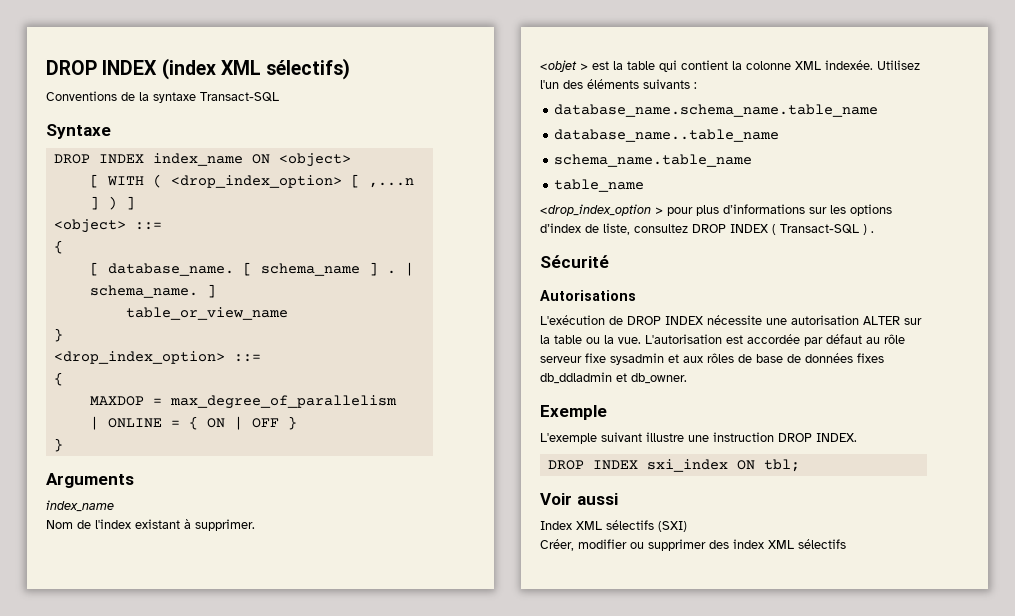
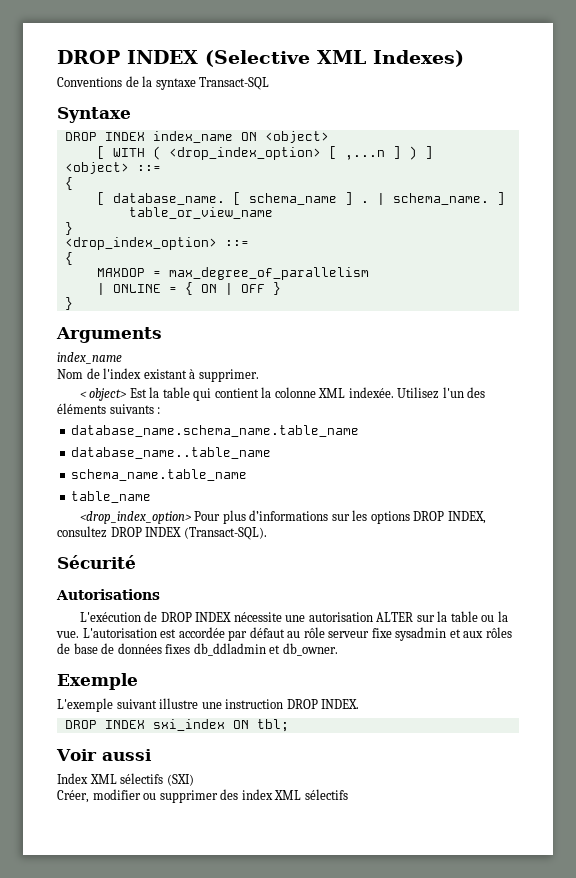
- DROP INDEX (index XML sélectifs)
+ DROP INDEX (Selective XML Indexes)
- <objet > est la table qui contient la colonne XML indexée.
+ < object> Est la table qui contient la colonne XML indexée.
- <drop_index_option > pour plus d’informations sur les options d’index de liste, consultez DROP INDEX ( Transact-SQL ) .
+ <drop_index_option> Pour plus d’informations sur les options DROP INDEX, consultez DROP INDEX (Transact-SQL).

